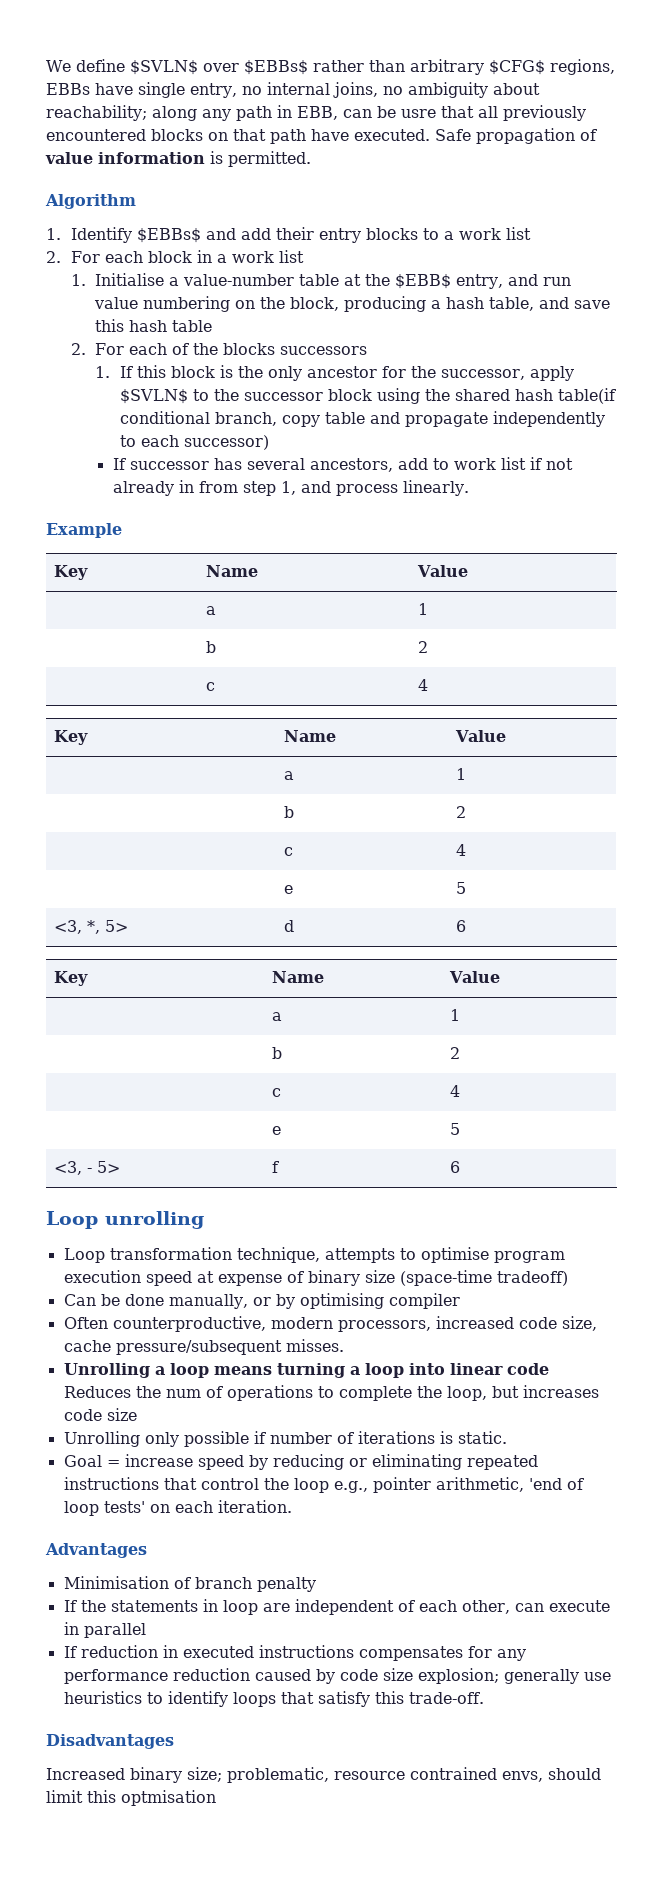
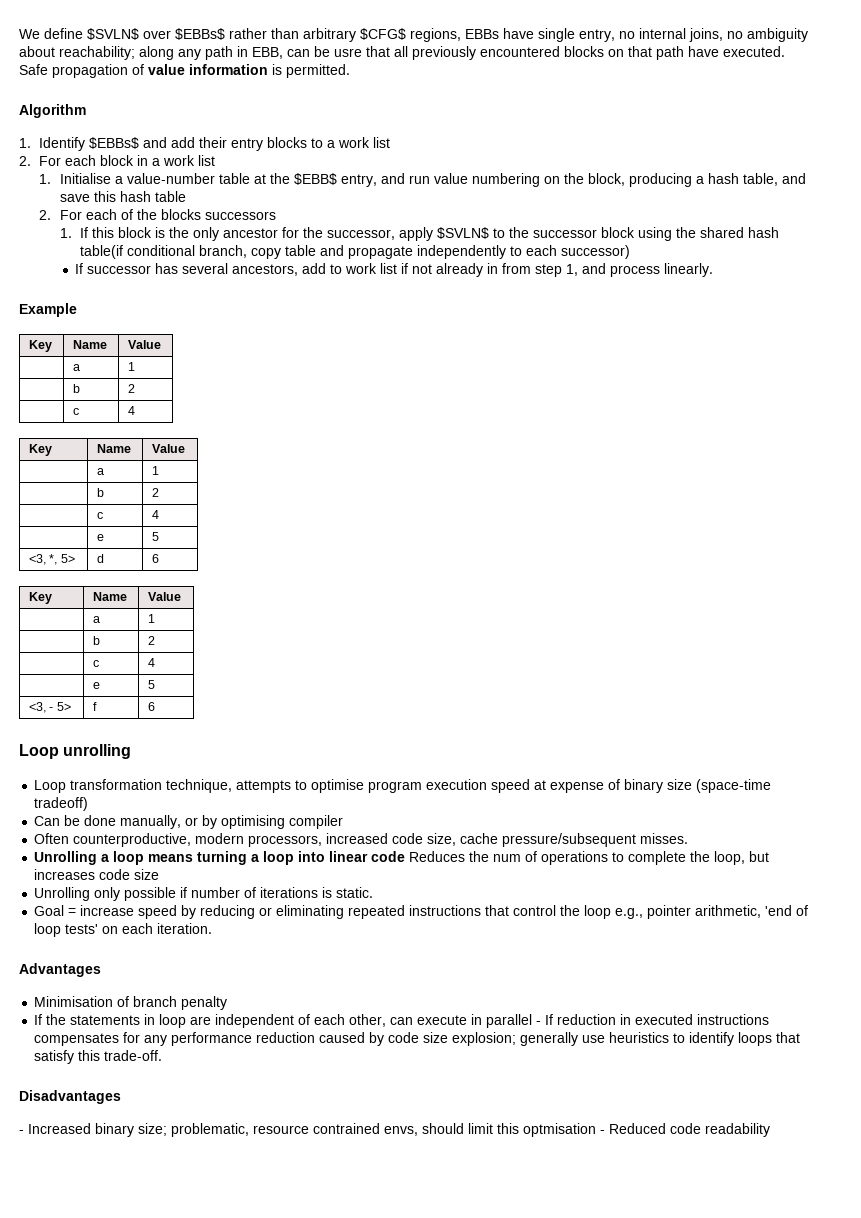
- If the statements in loop are independent of each other, can execute in parallel
- If reduction in executed instructions compensates for any performance reduction caused by code size explosion; generally use heuristics to identify loops that satisfy this trade-off.
+ If the statements in loop are independent of each other, can execute in parallel - If reduction in executed instructions compensates for any performance reduction caused by code size explosion; generally use heuristics to identify loops that satisfy this trade-off.
- Increased binary size; problematic, resource contrained envs, should limit this optmisation
+ - Increased binary size; problematic, resource contrained envs, should limit this optmisation - Reduced code readability

